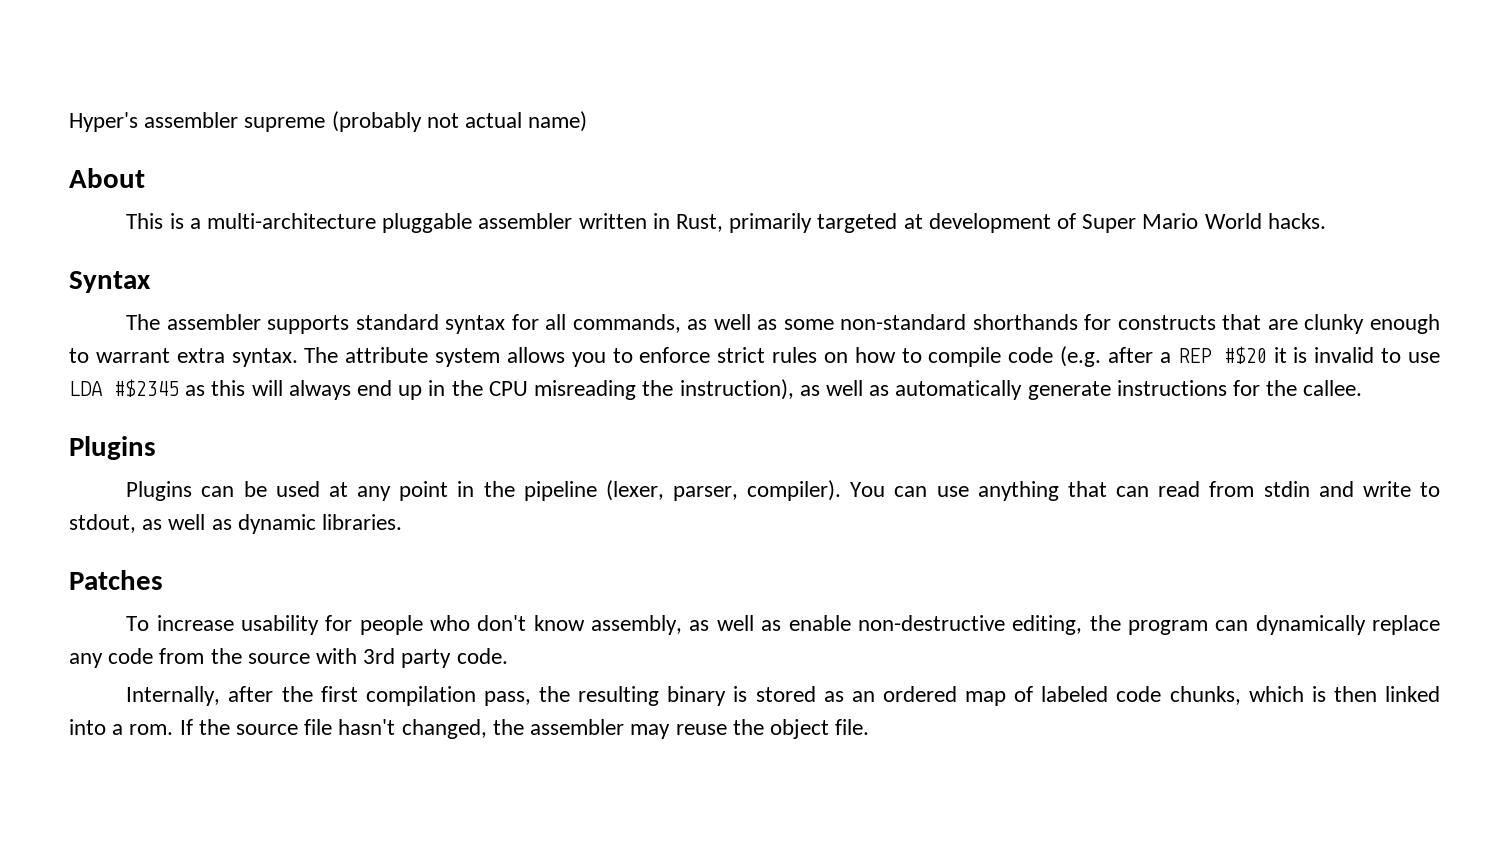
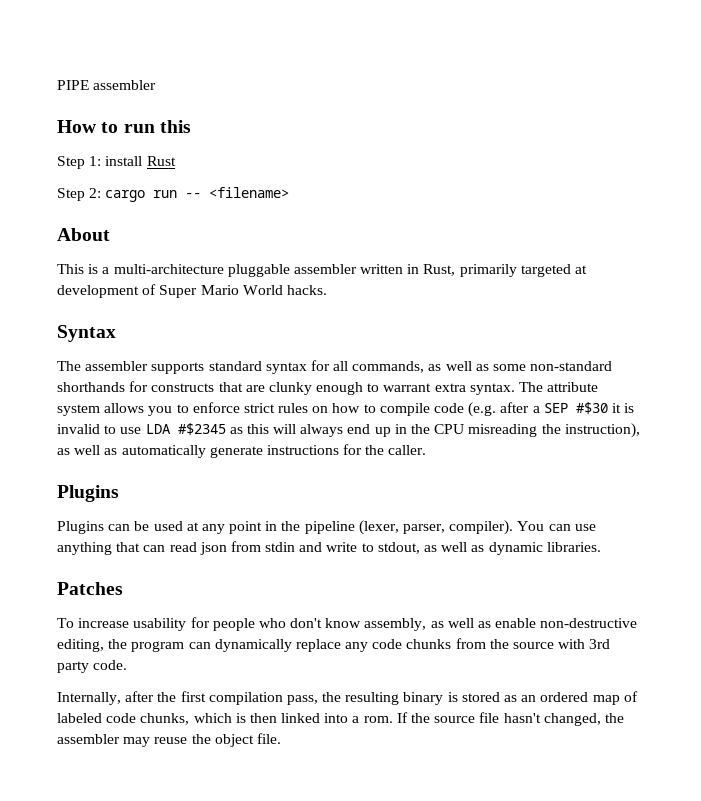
- Hyper's assembler supreme (probably not actual name)
+ PIPE assembler
+ How to run this
+ Step 1: install Rust
+ Step 2: cargo run -- <filename>
- The attribute system allows you to enforce strict rules on how to compile code (e.g. after a REP #$20 it is invalid to use LDA #$2345 as this will always end up in the CPU misreading the instruction), as well as automatically generate instructions for the callee.
+ The attribute system allows you to enforce strict rules on how to compile code (e.g. after a SEP #$30 it is invalid to use LDA #$2345 as this will always end up in the CPU misreading the instruction), as well as automatically generate instructions for the caller.
- You can use anything that can read from stdin and write to stdout, as well as dynamic libraries.
+ You can use anything that can read json from stdin and write to stdout, as well as dynamic libraries.
- To increase usability for people who don't know assembly, as well as enable non-destructive editing, the program can dynamically replace any code from the source with 3rd party code.
+ To increase usability for people who don't know assembly, as well as enable non-destructive editing, the program can dynamically replace any code chunks from the source with 3rd party code.

